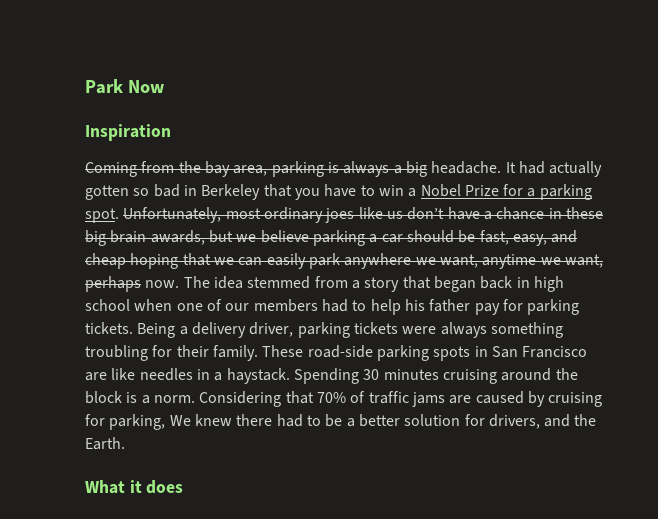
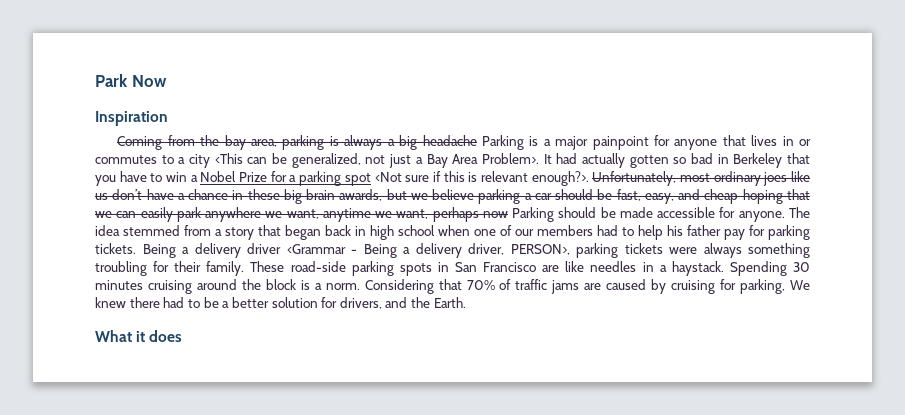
- Coming from the bay area, parking is always a big headache.
+ Coming from the bay area, parking is always a big headache Parking is a major painpoint for anyone that lives in or commutes to a city <This can be generalized, not just a Bay Area Problem>.
- It had actually gotten so bad in Berkeley that you have to win a Nobel Prize for a parking spot.
+ It had actually gotten so bad in Berkeley that you have to win a Nobel Prize for a parking spot <Not sure if this is relevant enough?>.
- Unfortunately, most ordinary joes like us don’t have a chance in these big brain awards, but we believe parking a car should be fast, easy, and cheap hoping that we can easily park anywhere we want, anytime we want, perhaps now.
+ Unfortunately, most ordinary joes like us don’t have a chance in these big brain awards, but we believe parking a car should be fast, easy, and cheap hoping that we can easily park anywhere we want, anytime we want, perhaps now Parking should be made accessible for anyone.
- Being a delivery driver, parking tickets were always something troubling for their family.
+ Being a delivery driver <Grammar - Being a delivery driver, PERSON>, parking tickets were always something troubling for their family.

